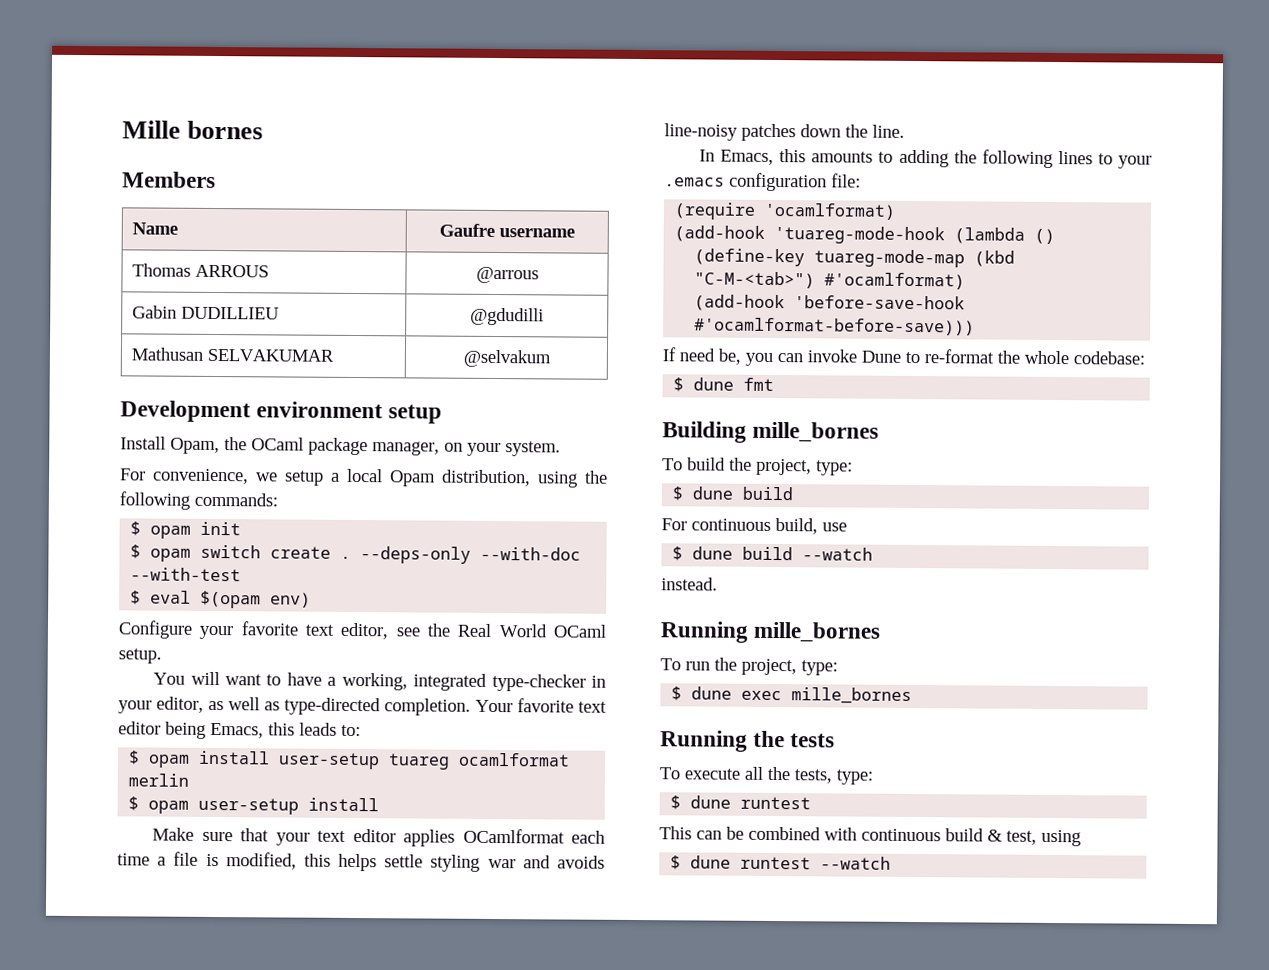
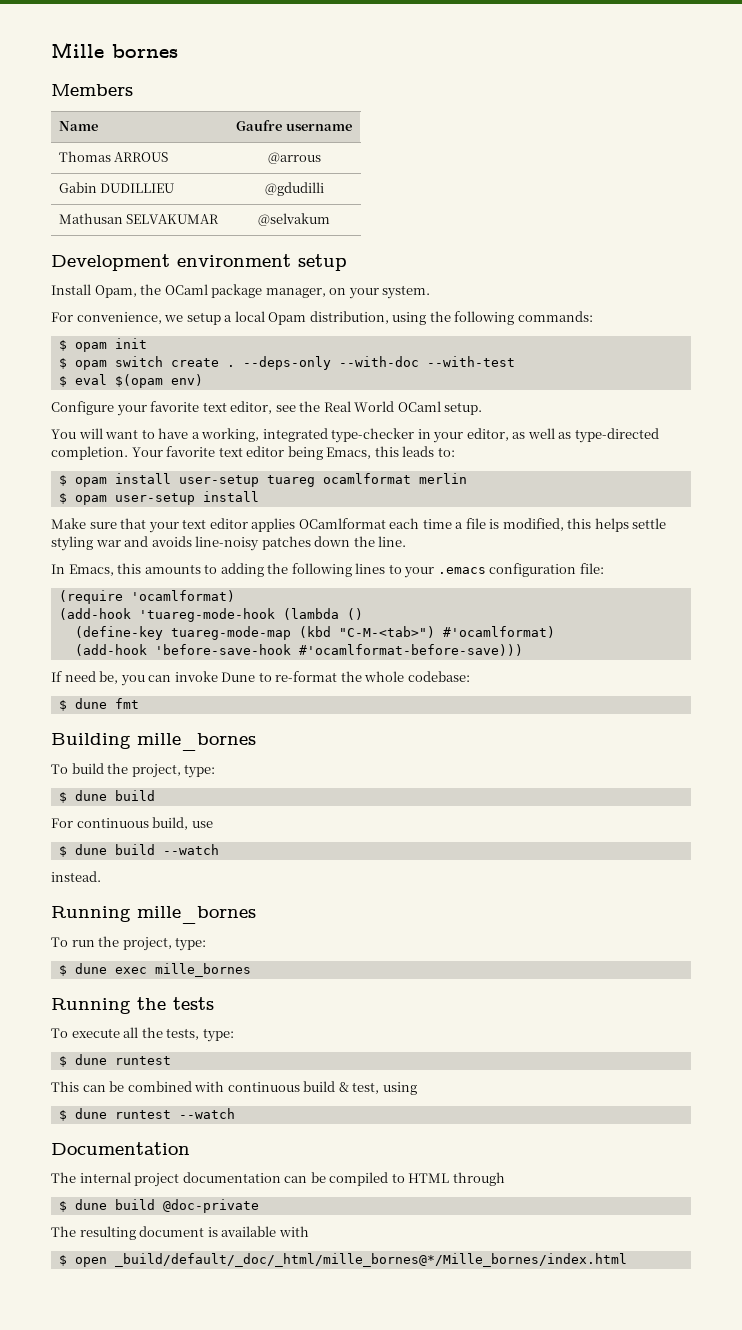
+ Documentation
+ The internal project documentation can be compiled to HTML through
+ $ dune build @doc-private
+ The resulting document is available with
+ $ open _build/default/_doc/_html/mille_bornes@*/Mille_bornes/index.html

